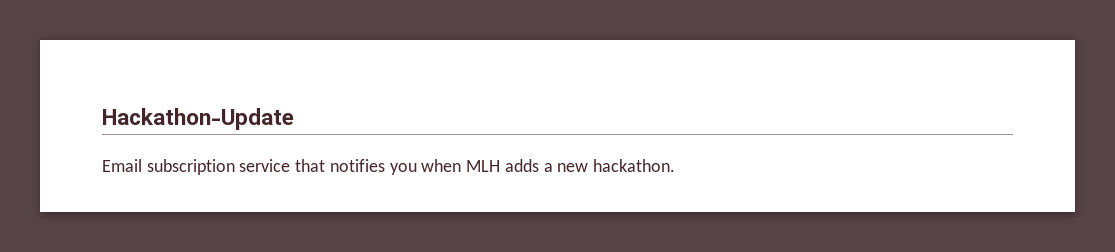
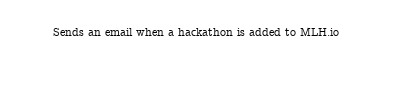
- Hackathon-Update
- Email subscription service that notifies you when MLH adds a new hackathon.
+ Sends an email when a hackathon is added to MLH.io

